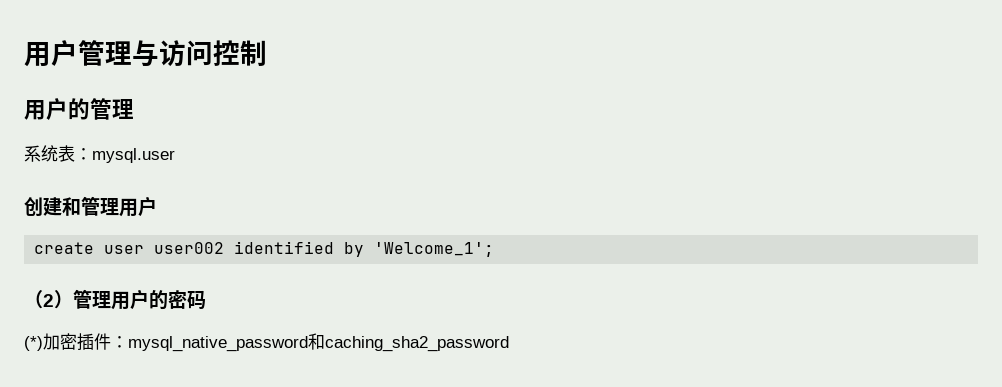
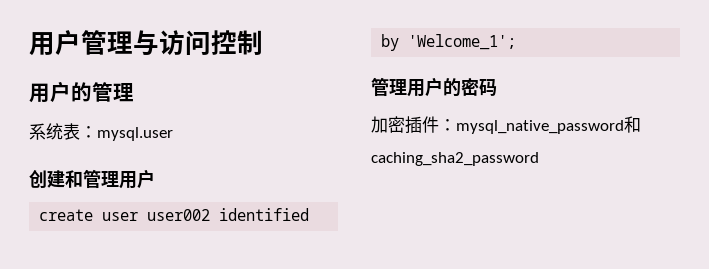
- （2）管理用户的密码
+ 管理用户的密码
- (*)加密插件：mysql_native_password和caching_sha2_password
+ 加密插件：mysql_native_password和caching_sha2_password

